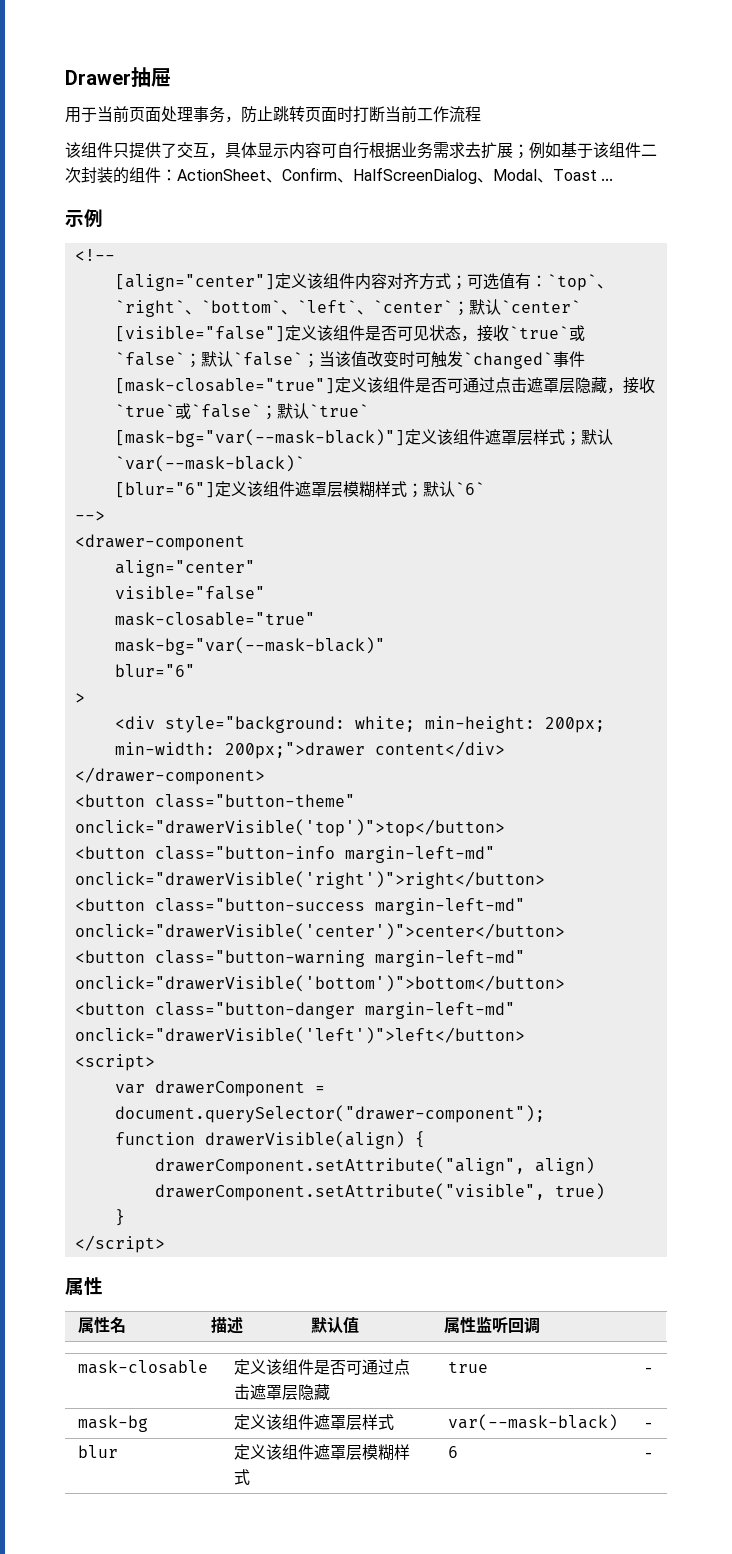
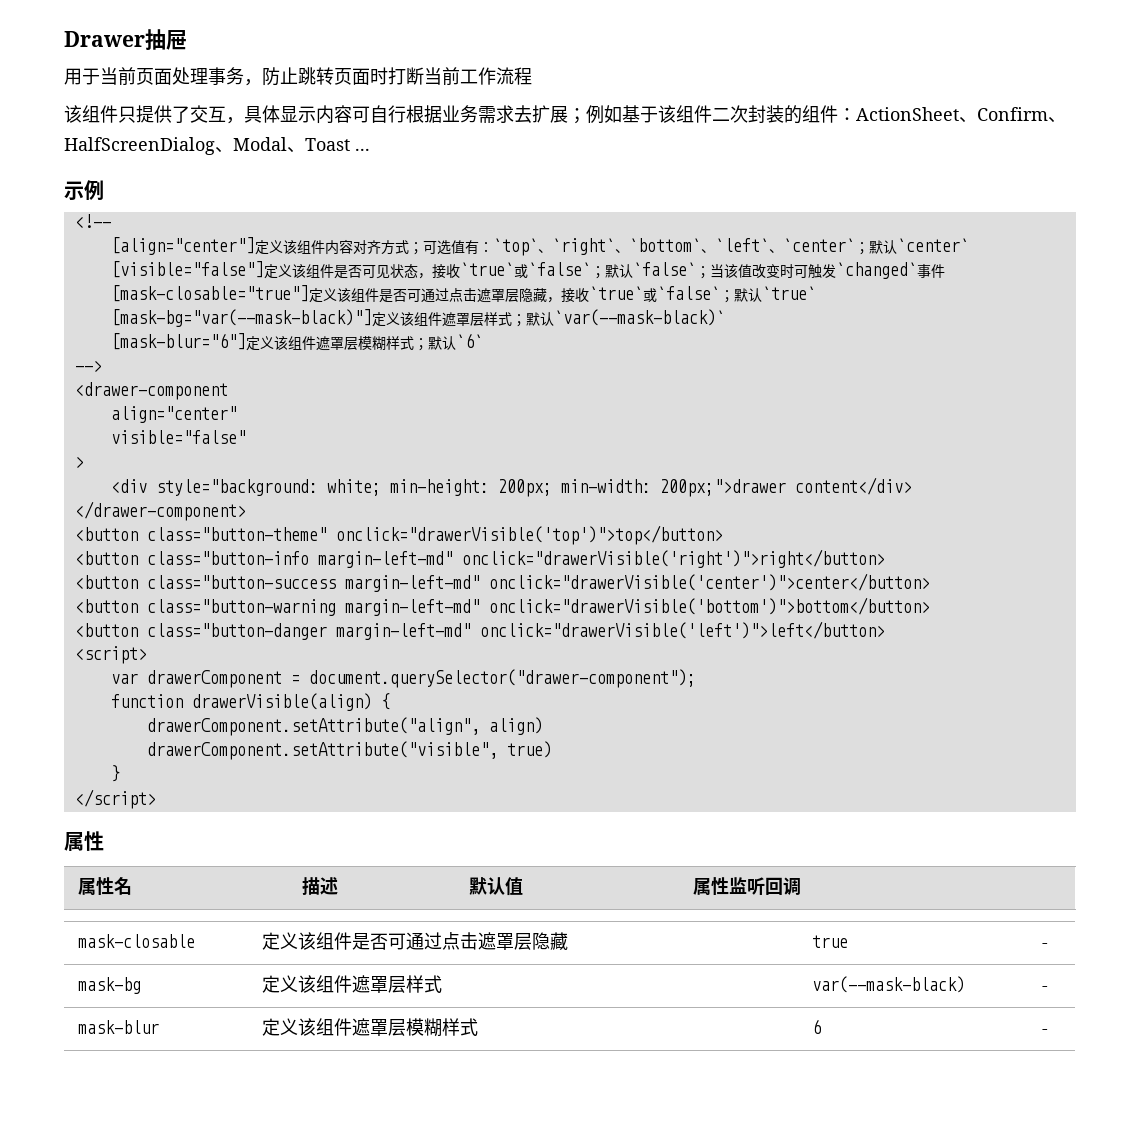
- [blur="6"]定义该组件遮罩层模糊样式；默认`6`
+ [mask-blur="6"]定义该组件遮罩层模糊样式；默认`6`
- mask-closable="true"
- mask-bg="var(--mask-black)"
- blur="6"
- blur | 定义该组件遮罩层模糊样式 | 6 | -
+ mask-blur | 定义该组件遮罩层模糊样式 | 6 | -

